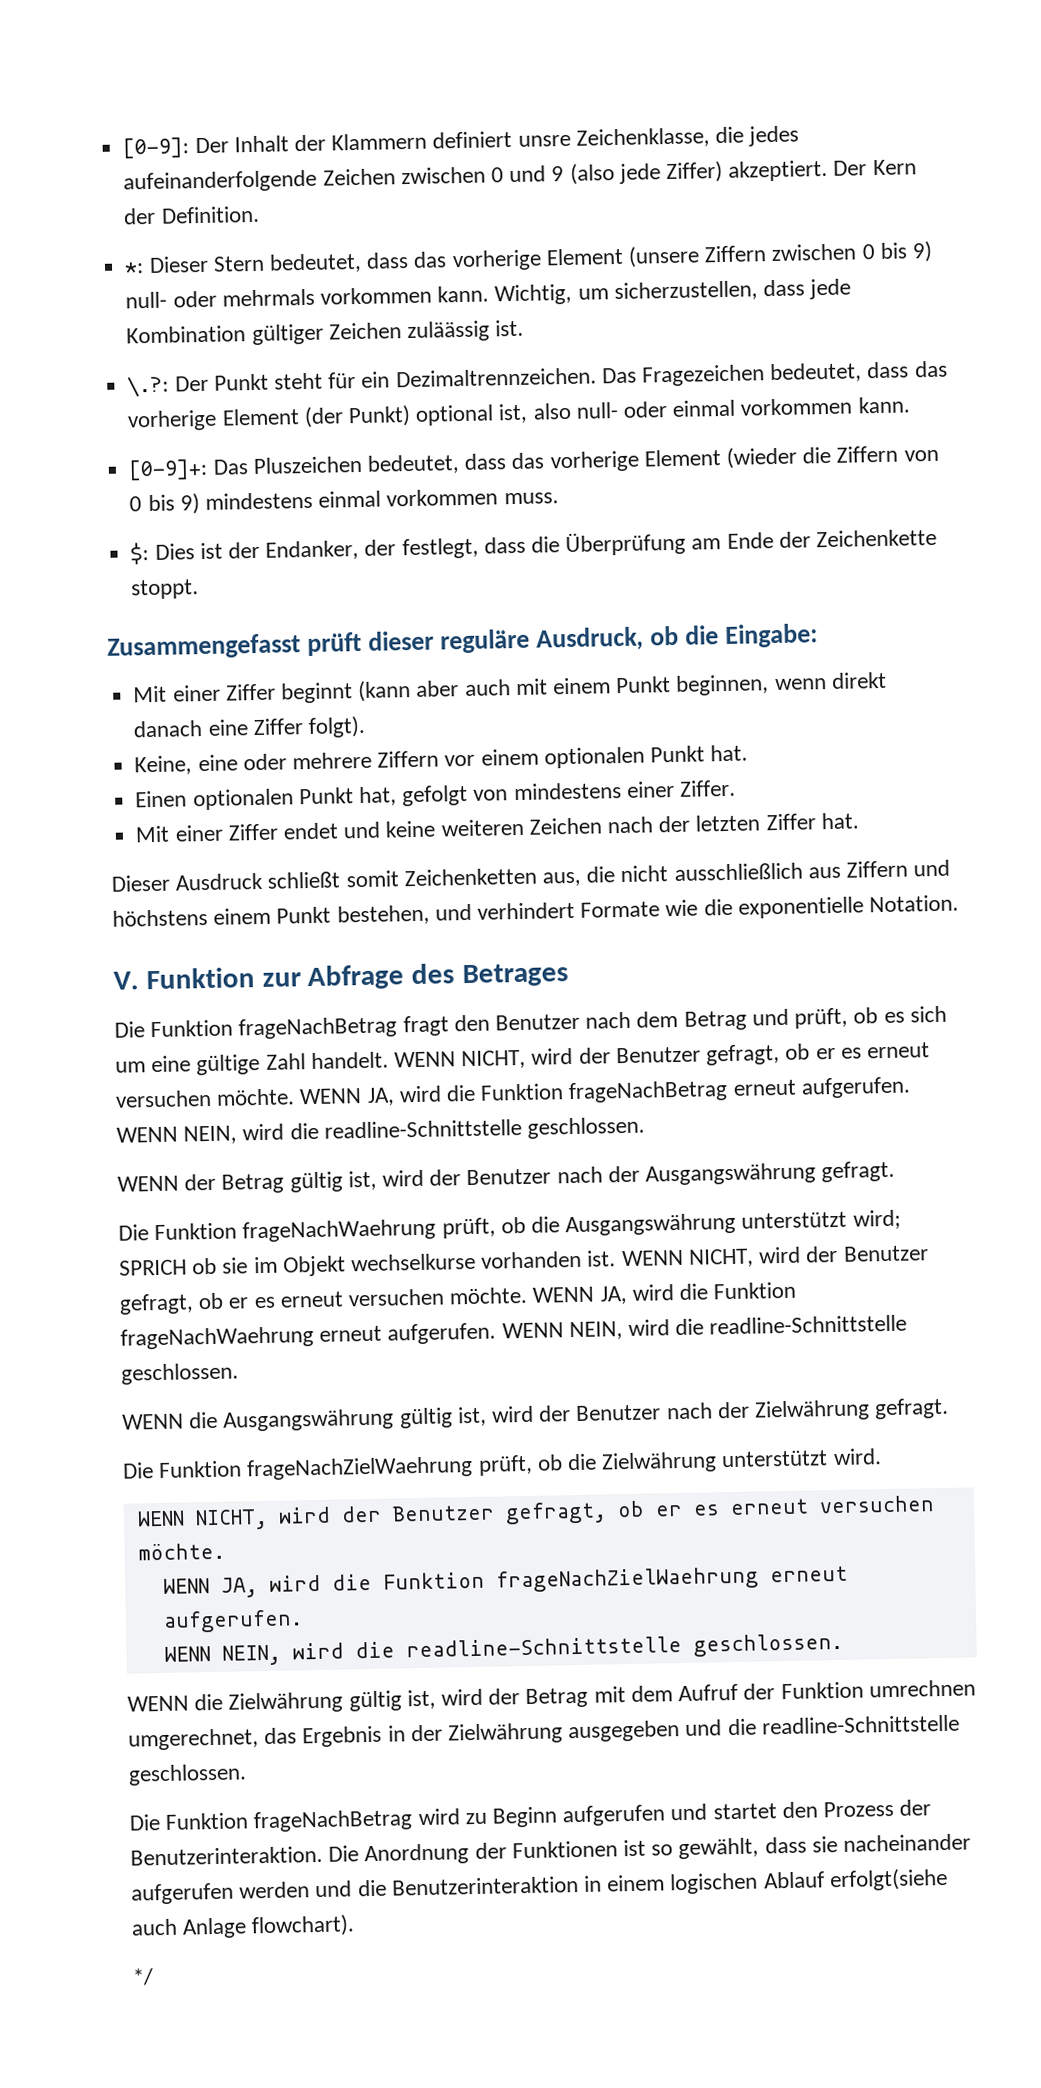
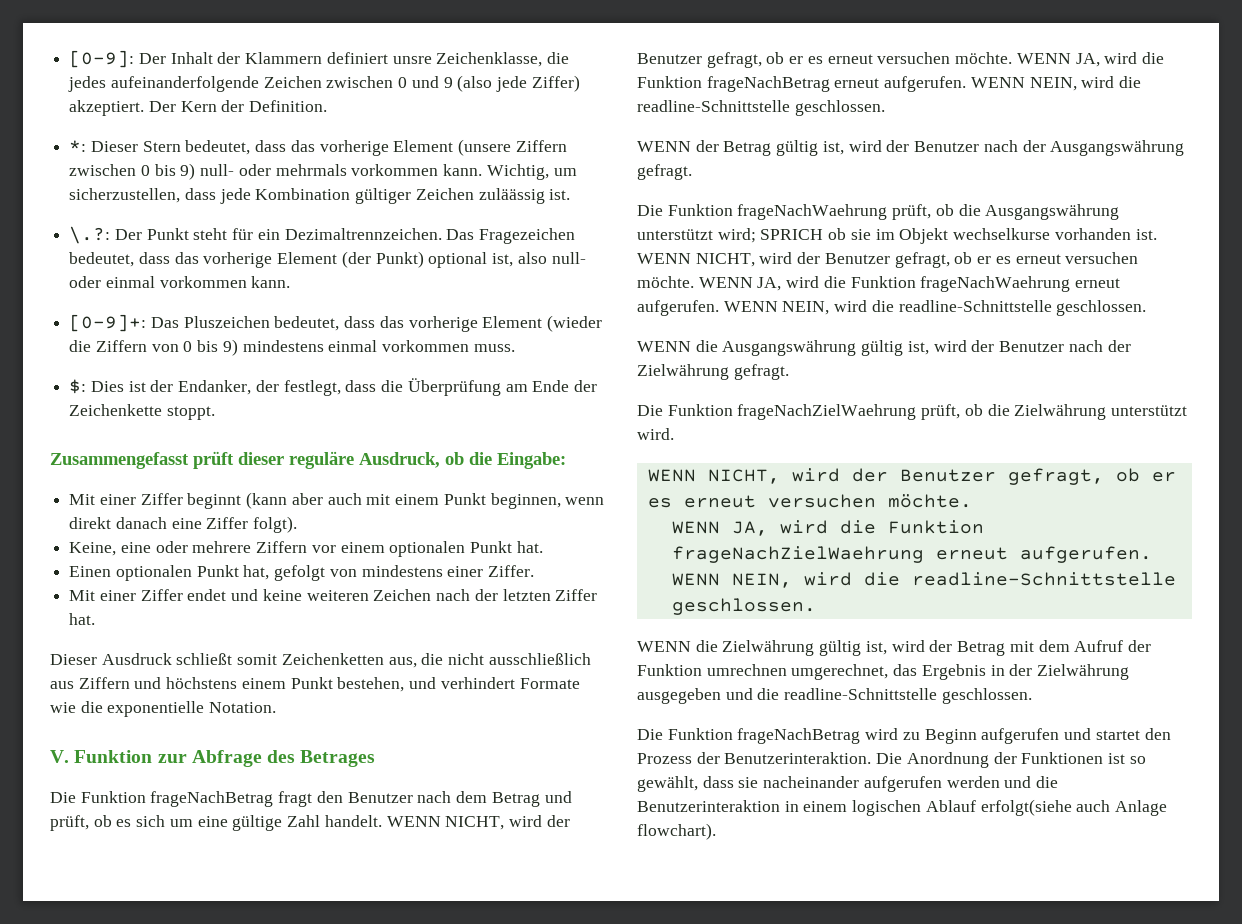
- */

